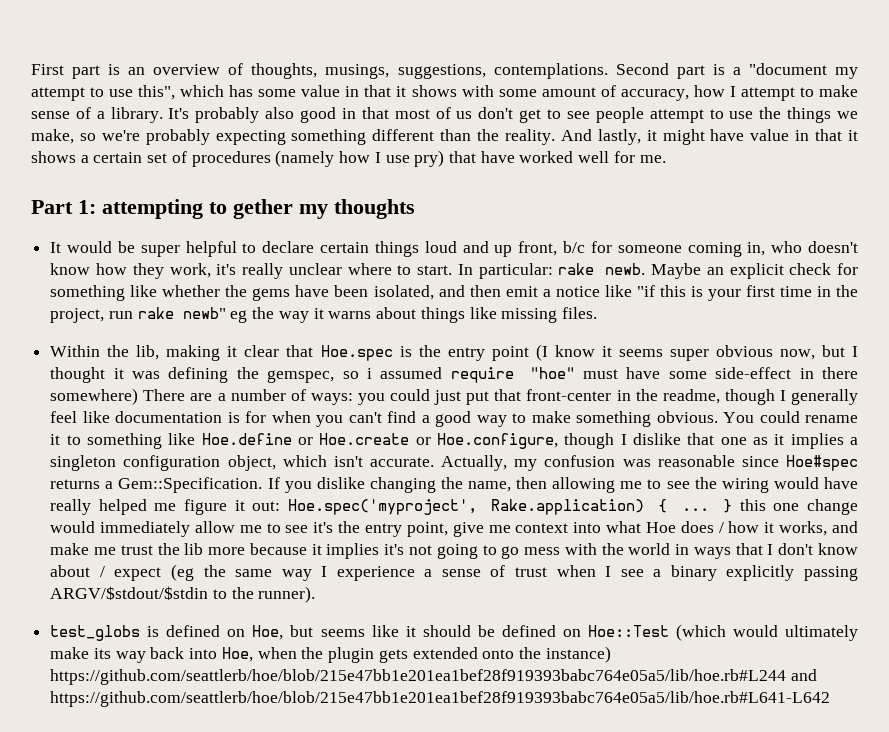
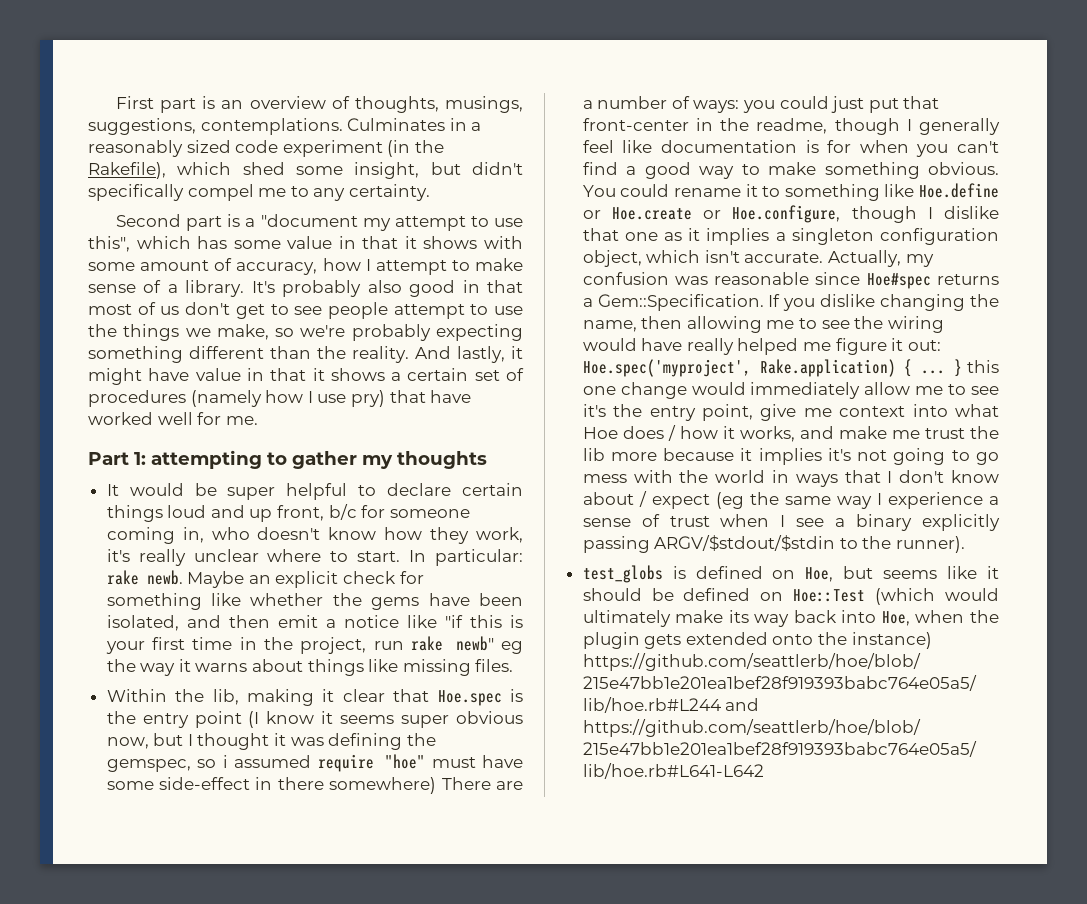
- First part is an overview of thoughts, musings, suggestions, contemplations. Second part is a "document my attempt to use this", which has some value in that it shows with some amount of accuracy, how I attempt to make sense of a library.
+ First part is an overview of thoughts, musings, suggestions, contemplations. Culminates in a reasonably sized code experiment (in the Rakefile), which shed some insight, but didn't specifically compel me to any certainty.
+ Second part is a "document my attempt to use this", which has some value in that it shows with some amount of accuracy, how I attempt to make sense of a library.
- Part 1: attempting to gether my thoughts
+ Part 1: attempting to gather my thoughts

